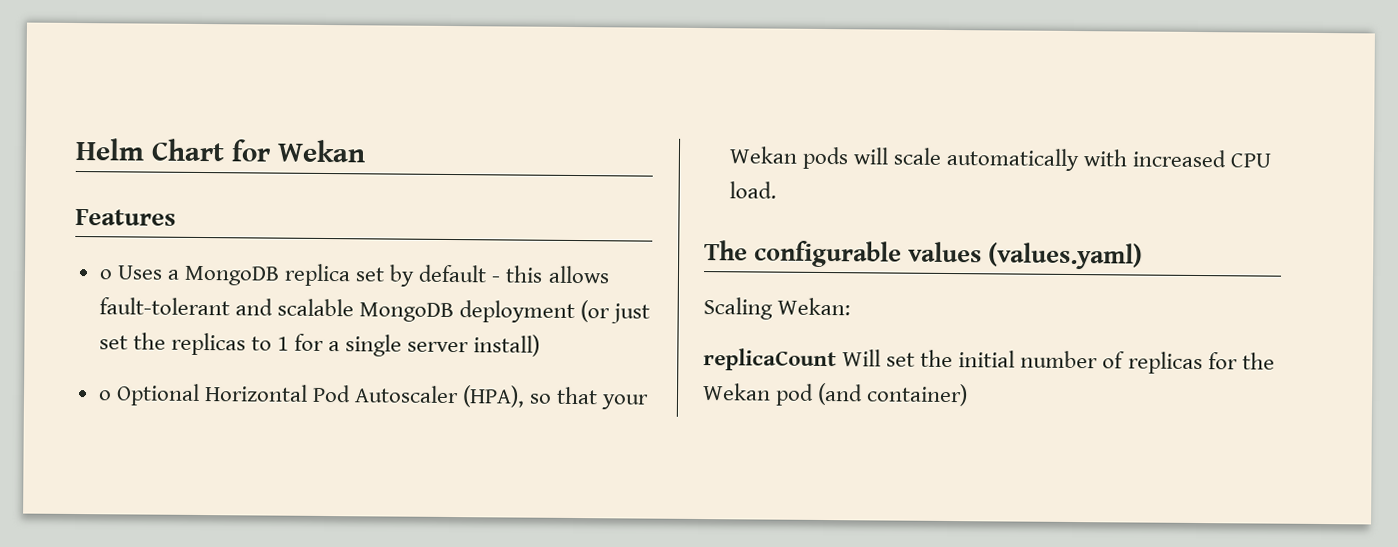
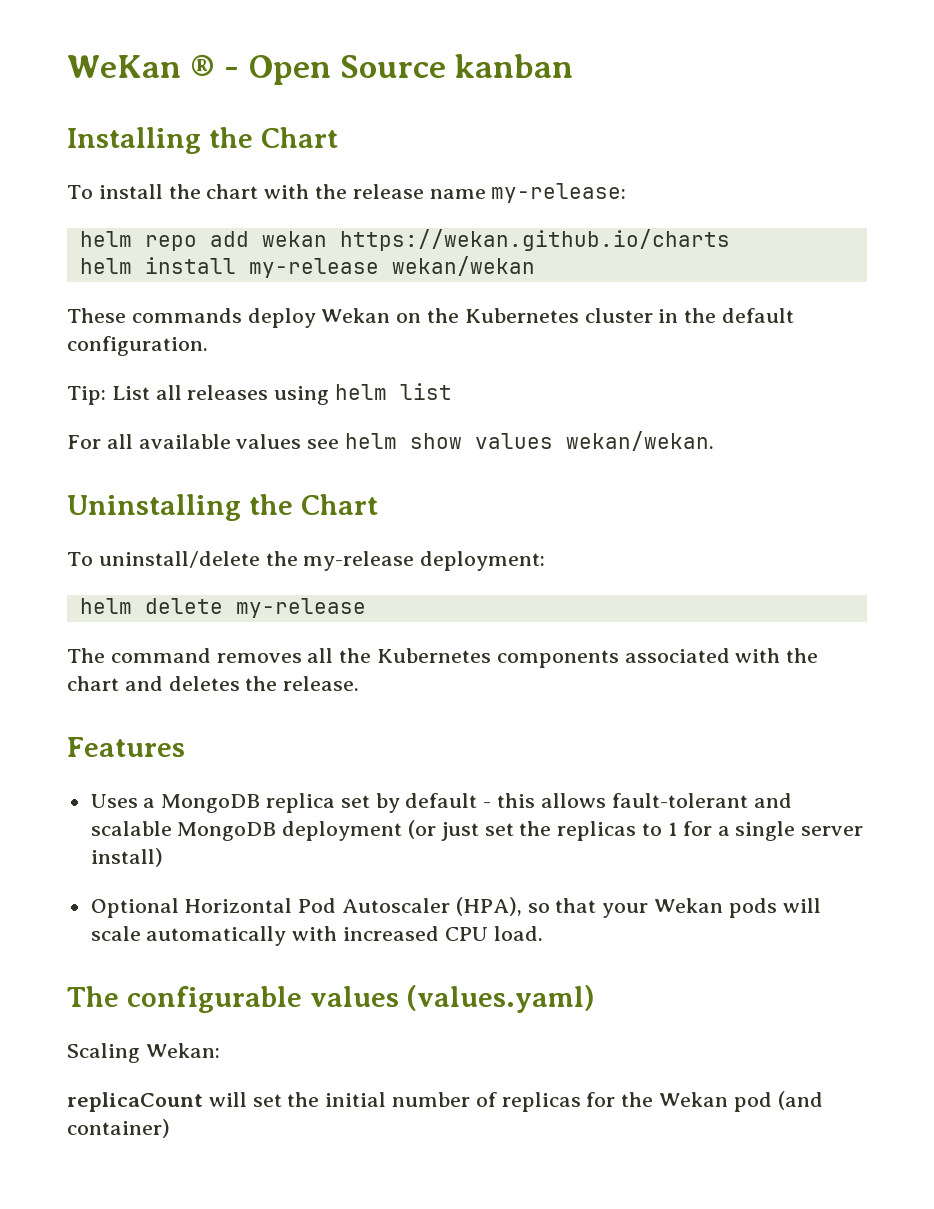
- Helm Chart for Wekan
+ WeKan ® - Open Source kanban
+ Installing the Chart
+ To install the chart with the release name my-release:
+ helm repo add wekan https://wekan.github.io/charts
+ helm install my-release wekan/wekan
+ These commands deploy Wekan on the Kubernetes cluster in the default configuration.
+ Tip: List all releases using helm list
+ For all available values see helm show values wekan/wekan.
+ Uninstalling the Chart
+ To uninstall/delete the my-release deployment:
+ helm delete my-release
+ The command removes all the Kubernetes components associated with the chart and deletes the release.
- o Uses a MongoDB replica set by default - this allows fault-tolerant and scalable MongoDB deployment (or just set the replicas to 1 for a single server install)
+ Uses a MongoDB replica set by default - this allows fault-tolerant and scalable MongoDB deployment (or just set the replicas to 1 for a single server install)
- o Optional Horizontal Pod Autoscaler (HPA), so that your Wekan pods will scale automatically with increased CPU load.
+ Optional Horizontal Pod Autoscaler (HPA), so that your Wekan pods will scale automatically with increased CPU load.
- replicaCount Will set the initial number of replicas for the Wekan pod (and container)
+ replicaCount will set the initial number of replicas for the Wekan pod (and container)

